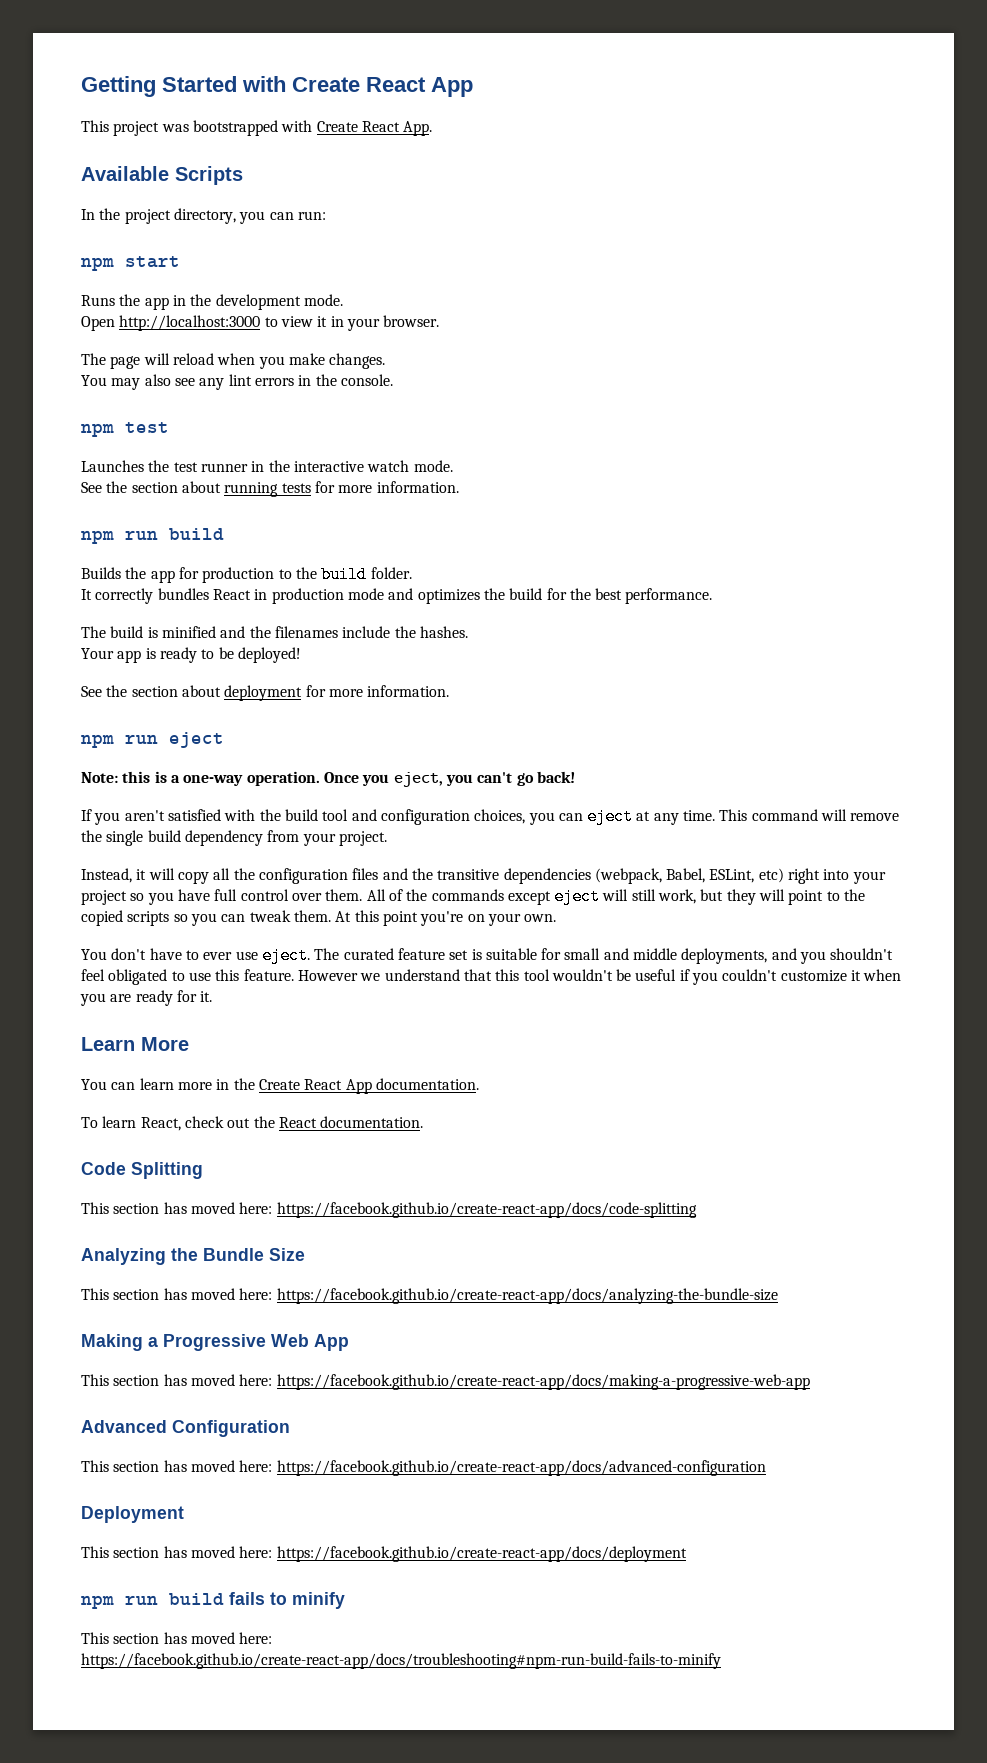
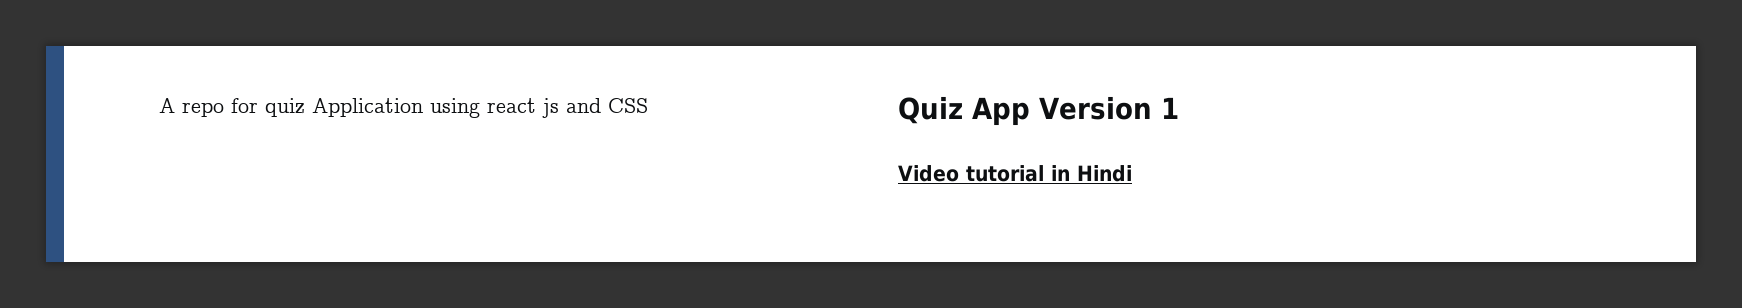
- Getting Started with Create React App
- This project was bootstrapped with Create React App.
- Available Scripts
- In the project directory, you can run:
- npm start
- Runs the app in the development mode.
- Open http://localhost:3000 to view it in your browser.
- The page will reload when you make changes.
- You may also see any lint errors in the console.
- npm test
- Launches the test runner in the interactive watch mode.
- See the section about running tests for more information.
- npm run build
- Builds the app for production to the build folder.
- It correctly bundles React in production mode and optimizes the build for the best performance.
- The build is minified and the filenames include the hashes.
- Your app is ready to be deployed!
- See the section about deployment for more information.
- npm run eject
- Note: this is a one-way operation. Once you eject, you can't go back!
- If you aren't satisfied with the build tool and configuration choices, you can eject at any time. This command will remove the single build dependency from your project.
- Instead, it will copy all the configuration files and the transitive dependencies (webpack, Babel, ESLint, etc) right into your project so you have full control over them. All of the commands except eject will still work, but they will point to the copied scripts so you can tweak them. At this point you're on your own.
- You don't have to ever use eject. The curated feature set is suitable for small and middle deployments, and you shouldn't feel obligated to use this feature. However we understand that this tool wouldn't be useful if you couldn't customize it when you are ready for it.
- Learn More
- You can learn more in the Create React App documentation.
- To learn React, check out the React documentation.
- Code Splitting
- This section has moved here: https://facebook.github.io/create-react-app/docs/code-splitting
- Analyzing the Bundle Size
- This section has moved here: https://facebook.github.io/create-react-app/docs/analyzing-the-bundle-size
- Making a Progressive Web App
- This section has moved here: https://facebook.github.io/create-react-app/docs/making-a-progressive-web-app
- Advanced Configuration
- This section has moved here: https://facebook.github.io/create-react-app/docs/advanced-configuration
- Deployment
- This section has moved here: https://facebook.github.io/create-react-app/docs/deployment
- npm run build fails to minify
- This section has moved here: https://facebook.github.io/create-react-app/docs/troubleshooting#npm-run-build-fails-to-minify
+ A repo for quiz Application using react js and CSS
+ Quiz App Version 1
+ Video tutorial in Hindi

